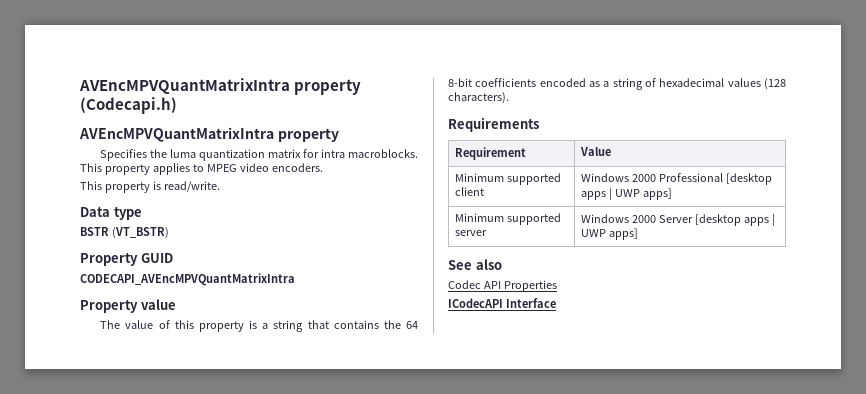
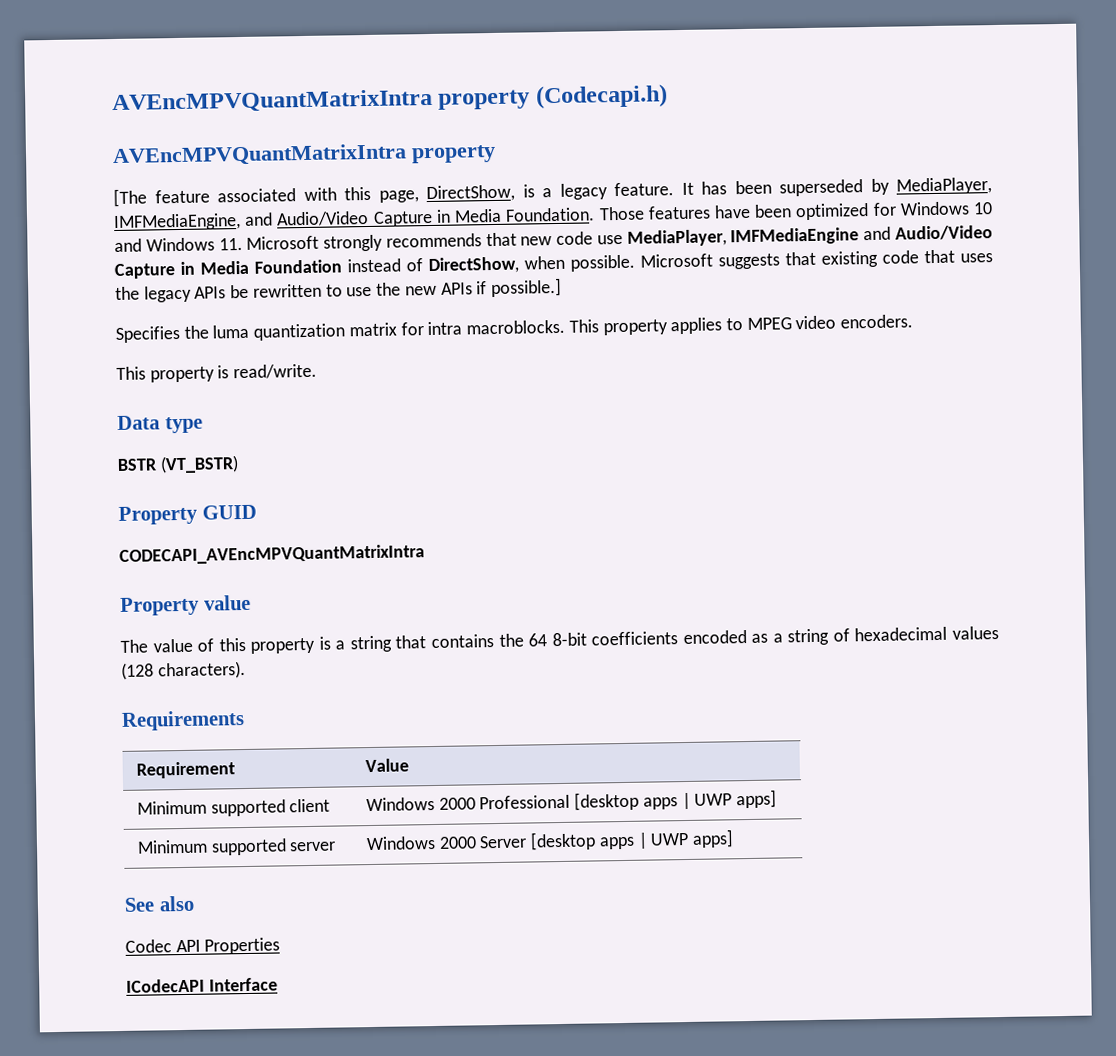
+ [The feature associated with this page, DirectShow, is a legacy feature. It has been superseded by MediaPlayer, IMFMediaEngine, and Audio/Video Capture in Media Foundation. Those features have been optimized for Windows 10 and Windows 11. Microsoft strongly recommends that new code use MediaPlayer, IMFMediaEngine and Audio/Video Capture in Media Foundation instead of DirectShow, when possible. Microsoft suggests that existing code that uses the legacy APIs be rewritten to use the new APIs if possible.]

